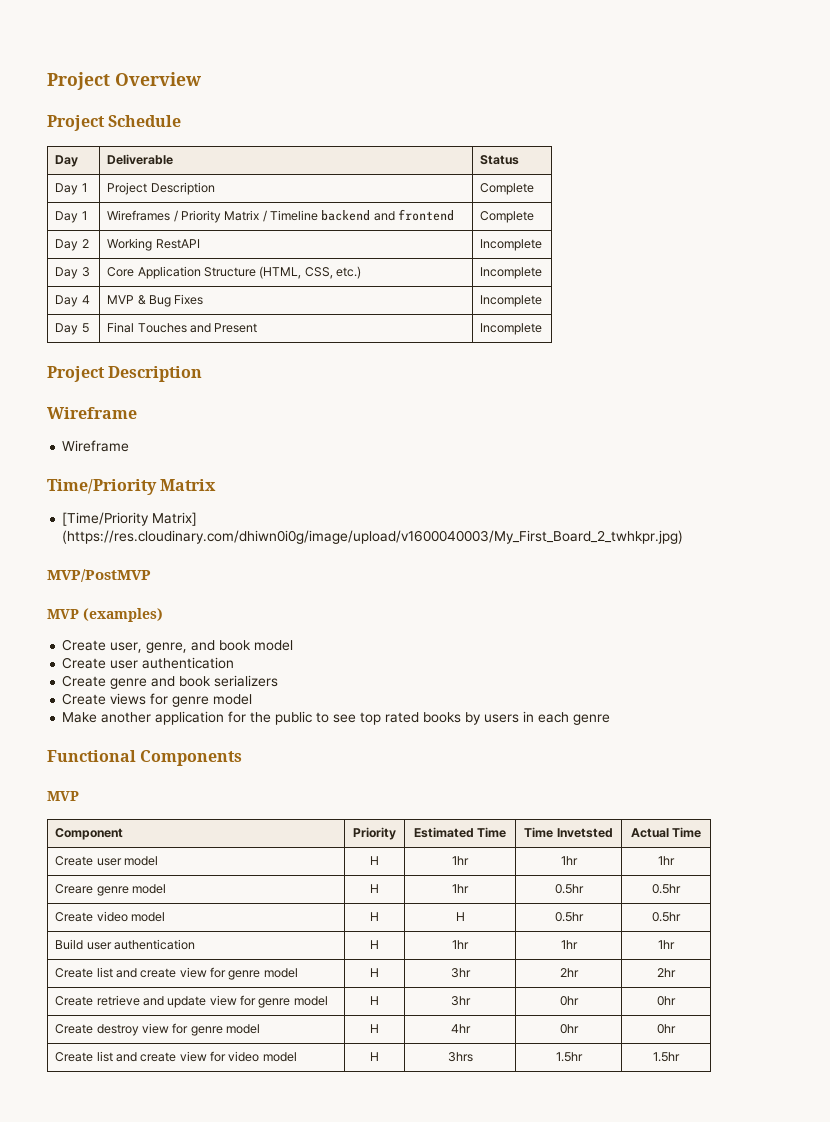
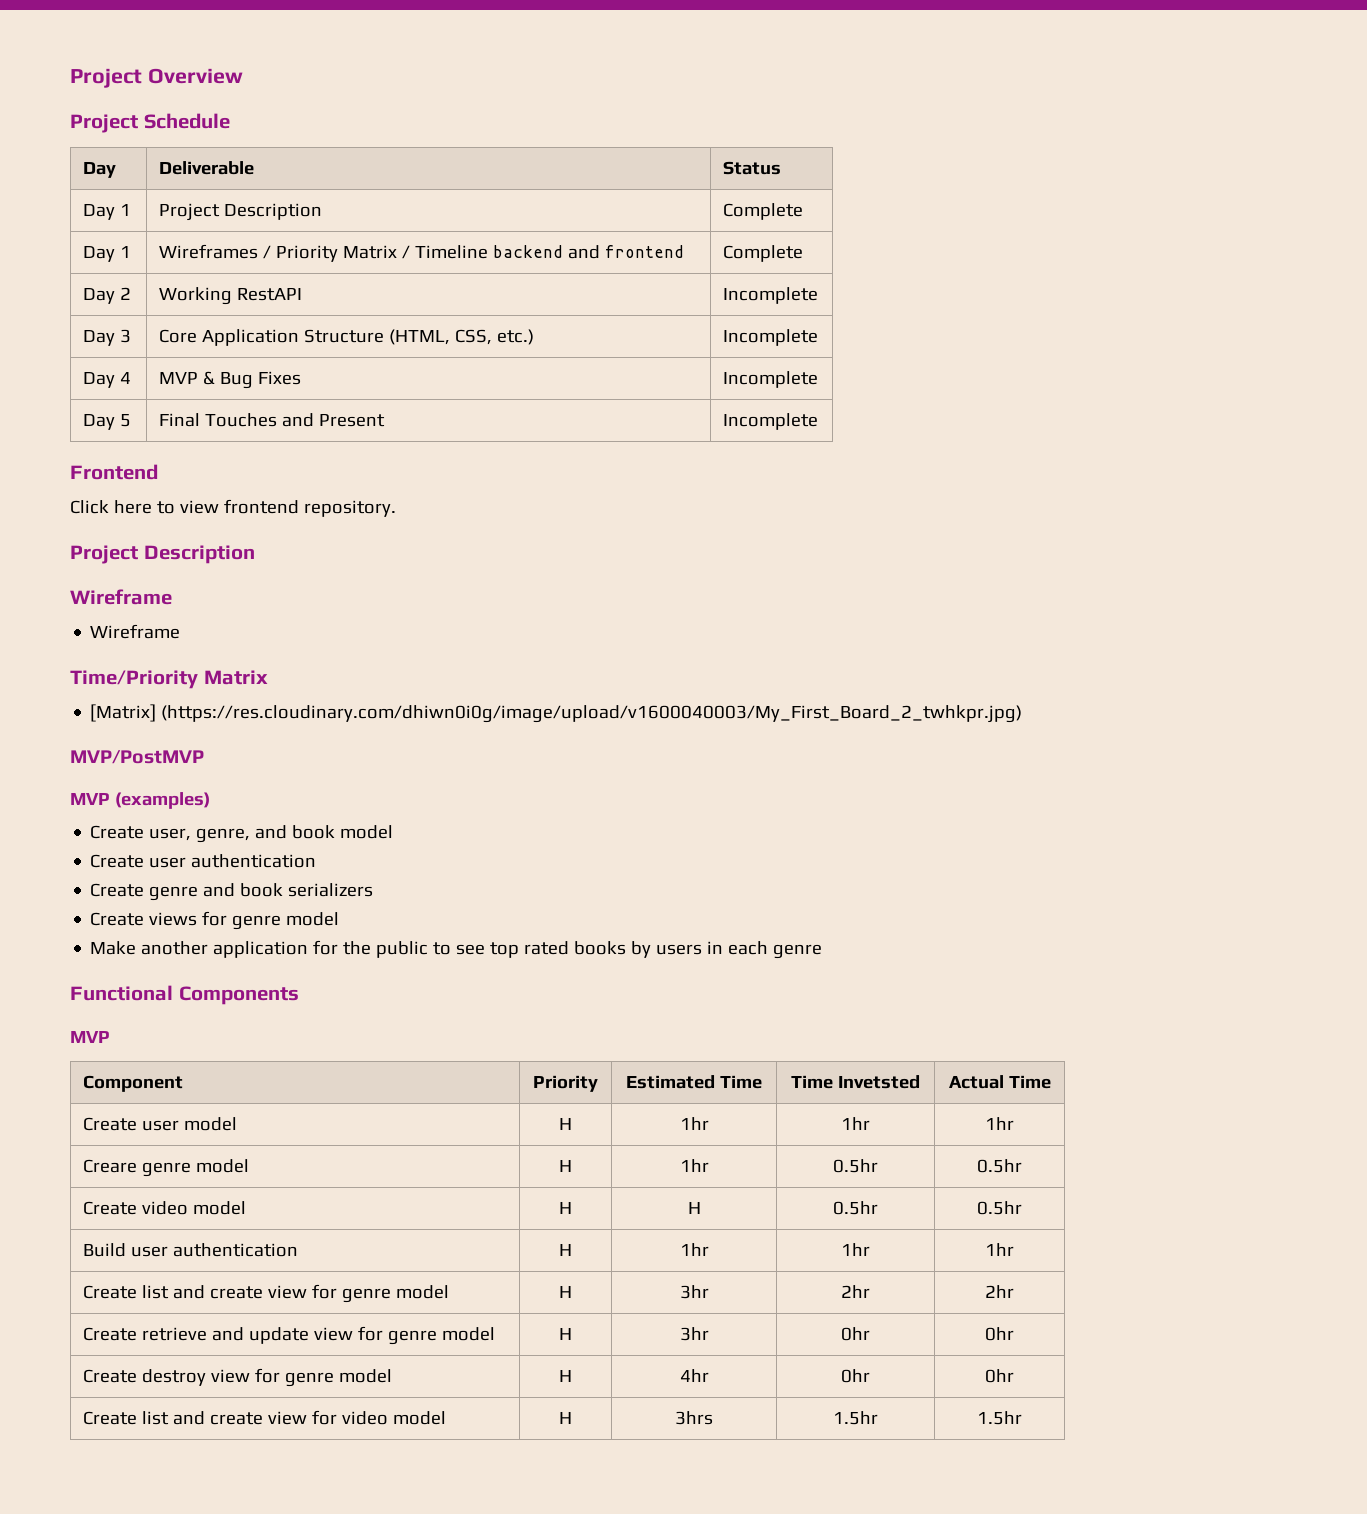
+ Frontend
+ Click here to view frontend repository.
- [Time/Priority Matrix] (https://res.cloudinary.com/dhiwn0i0g/image/upload/v1600040003/My_First_Board_2_twhkpr.jpg)
+ [Matrix] (https://res.cloudinary.com/dhiwn0i0g/image/upload/v1600040003/My_First_Board_2_twhkpr.jpg)

